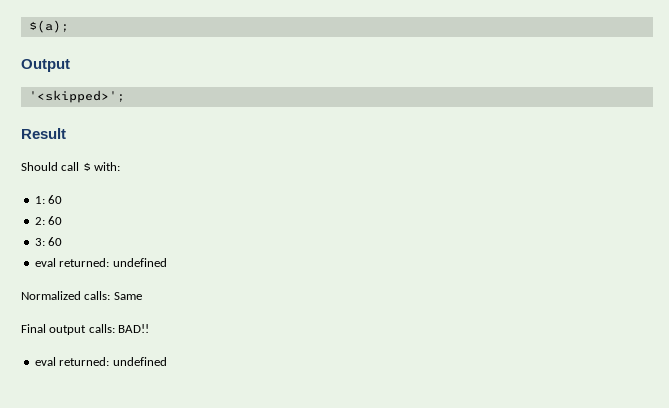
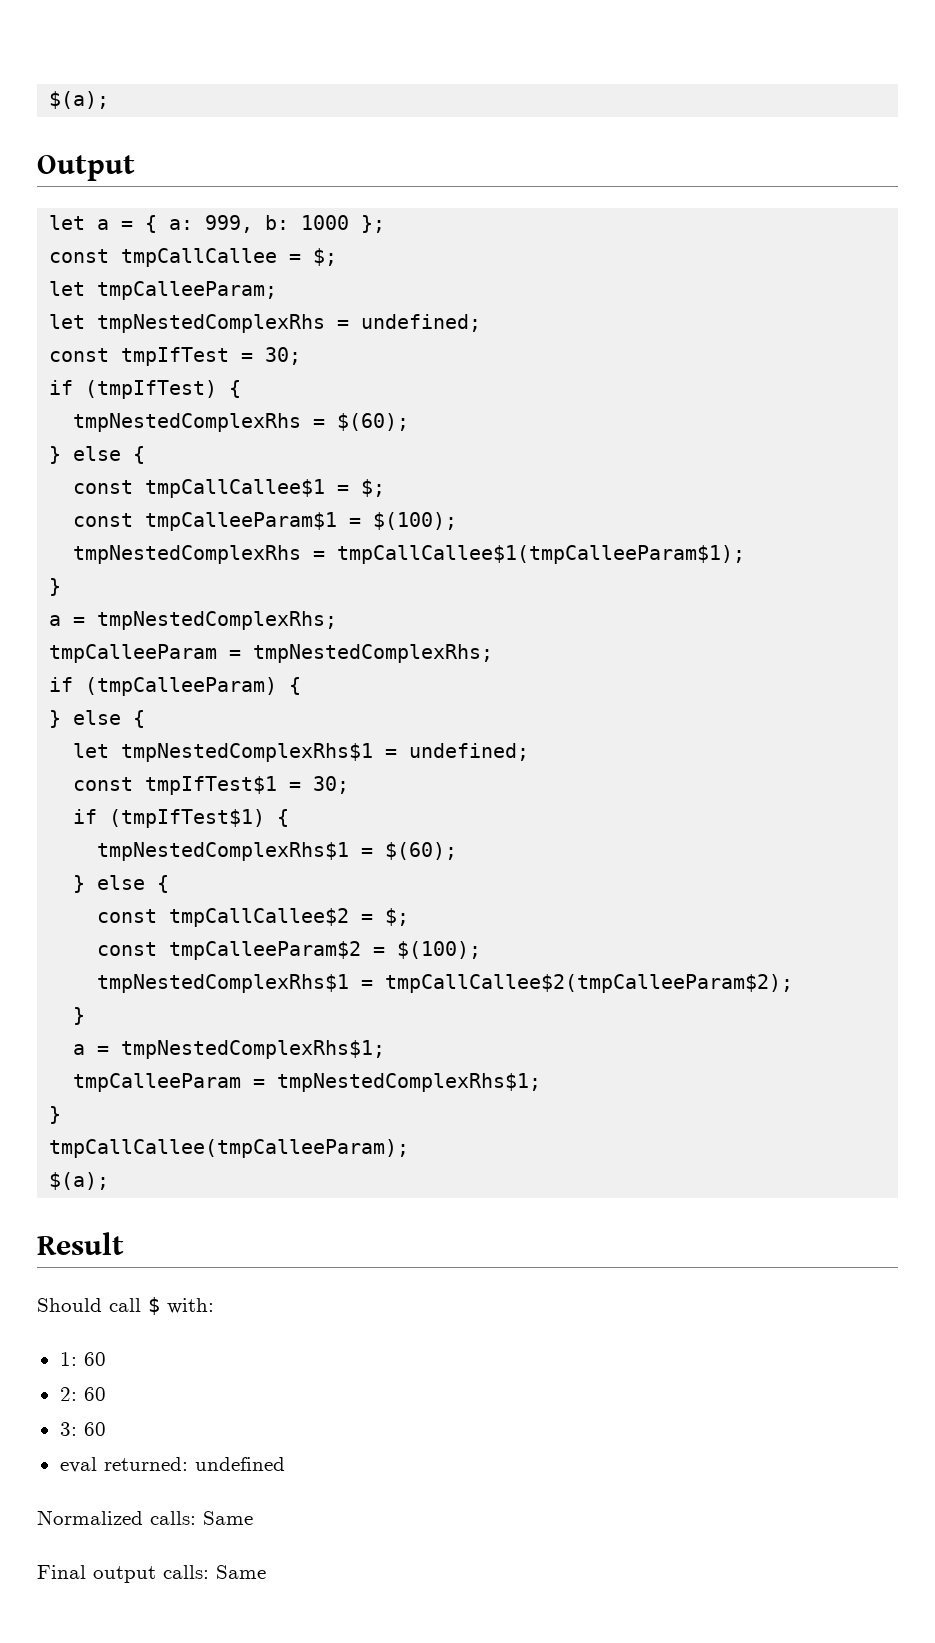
- '<skipped>';
+ let a = { a: 999, b: 1000 };
+ const tmpCallCallee = $;
+ let tmpCalleeParam;
+ let tmpNestedComplexRhs = undefined;
+ const tmpIfTest = 30;
+ if (tmpIfTest) {
+ tmpNestedComplexRhs = $(60);
+ } else {
+ const tmpCallCallee$1 = $;
+ const tmpCalleeParam$1 = $(100);
+ tmpNestedComplexRhs = tmpCallCallee$1(tmpCalleeParam$1);
+ }
+ a = tmpNestedComplexRhs;
+ tmpCalleeParam = tmpNestedComplexRhs;
+ if (tmpCalleeParam) {
+ } else {
+ let tmpNestedComplexRhs$1 = undefined;
+ const tmpIfTest$1 = 30;
+ if (tmpIfTest$1) {
+ tmpNestedComplexRhs$1 = $(60);
+ } else {
+ const tmpCallCallee$2 = $;
+ const tmpCalleeParam$2 = $(100);
+ tmpNestedComplexRhs$1 = tmpCallCallee$2(tmpCalleeParam$2);
+ }
+ a = tmpNestedComplexRhs$1;
+ tmpCalleeParam = tmpNestedComplexRhs$1;
+ }
+ tmpCallCallee(tmpCalleeParam);
+ $(a);
- Final output calls: BAD!!
- eval returned: undefined
+ Final output calls: Same

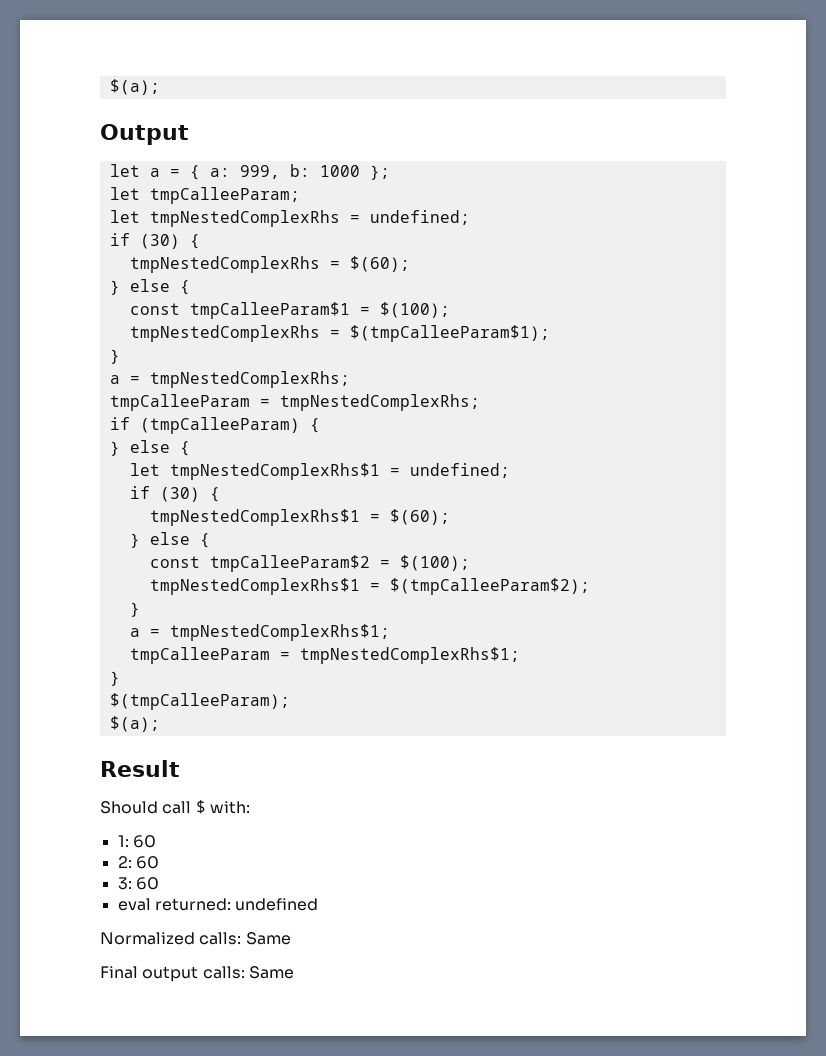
- const tmpCallCallee = $;
  let tmpNestedComplexRhs = undefined;
- const tmpIfTest = 30;
- if (tmpIfTest) {
+ if (30) {
- const tmpCallCallee$1 = $;
- tmpNestedComplexRhs = tmpCallCallee$1(tmpCalleeParam$1);
+ tmpNestedComplexRhs = $(tmpCalleeParam$1);
  let tmpNestedComplexRhs$1 = undefined;
- const tmpIfTest$1 = 30;
- if (tmpIfTest$1) {
+ if (30) {
- const tmpCallCallee$2 = $;
- tmpNestedComplexRhs$1 = tmpCallCallee$2(tmpCalleeParam$2);
+ tmpNestedComplexRhs$1 = $(tmpCalleeParam$2);
- tmpCallCallee(tmpCalleeParam);
+ $(tmpCalleeParam);

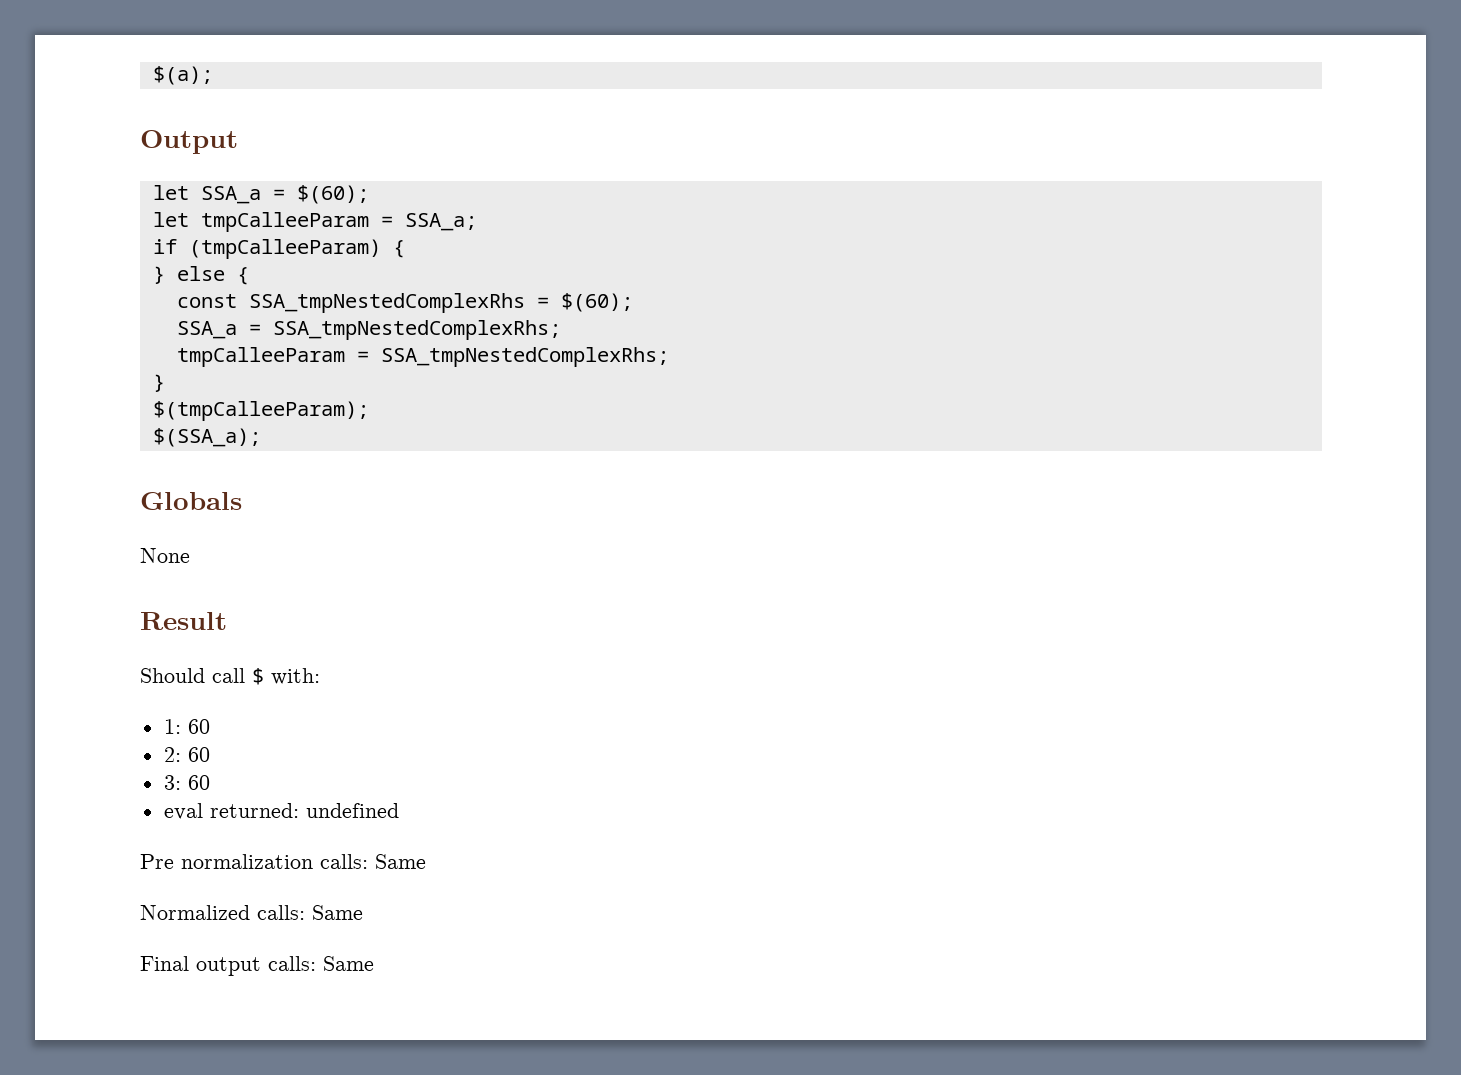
- let a = { a: 999, b: 1000 };
- let tmpCalleeParam;
- let tmpNestedComplexRhs = undefined;
- if (30) {
- tmpNestedComplexRhs = $(60);
- } else {
- const tmpCalleeParam$1 = $(100);
- tmpNestedComplexRhs = $(tmpCalleeParam$1);
- }
- a = tmpNestedComplexRhs;
- tmpCalleeParam = tmpNestedComplexRhs;
+ let SSA_a = $(60);
+ let tmpCalleeParam = SSA_a;
- let tmpNestedComplexRhs$1 = undefined;
- if (30) {
- tmpNestedComplexRhs$1 = $(60);
- } else {
- const tmpCalleeParam$2 = $(100);
- tmpNestedComplexRhs$1 = $(tmpCalleeParam$2);
- }
- a = tmpNestedComplexRhs$1;
- tmpCalleeParam = tmpNestedComplexRhs$1;
+ const SSA_tmpNestedComplexRhs = $(60);
+ SSA_a = SSA_tmpNestedComplexRhs;
+ tmpCalleeParam = SSA_tmpNestedComplexRhs;
  $(tmpCalleeParam);
- $(a);
+ $(SSA_a);
+ Globals
+ None
+ Pre normalization calls: Same

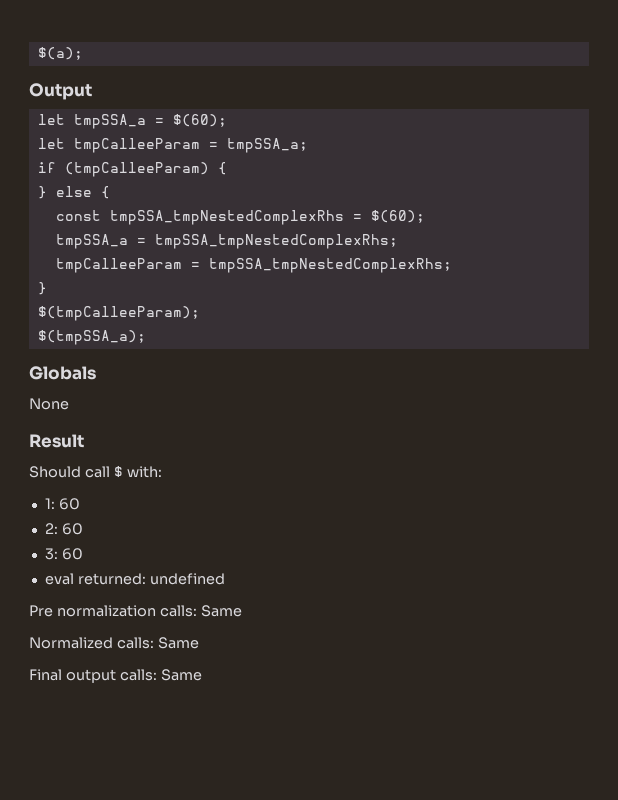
- let SSA_a = $(60);
+ let tmpSSA_a = $(60);
- let tmpCalleeParam = SSA_a;
+ let tmpCalleeParam = tmpSSA_a;
- const SSA_tmpNestedComplexRhs = $(60);
- SSA_a = SSA_tmpNestedComplexRhs;
- tmpCalleeParam = SSA_tmpNestedComplexRhs;
+ const tmpSSA_tmpNestedComplexRhs = $(60);
+ tmpSSA_a = tmpSSA_tmpNestedComplexRhs;
+ tmpCalleeParam = tmpSSA_tmpNestedComplexRhs;
- $(SSA_a);
+ $(tmpSSA_a);

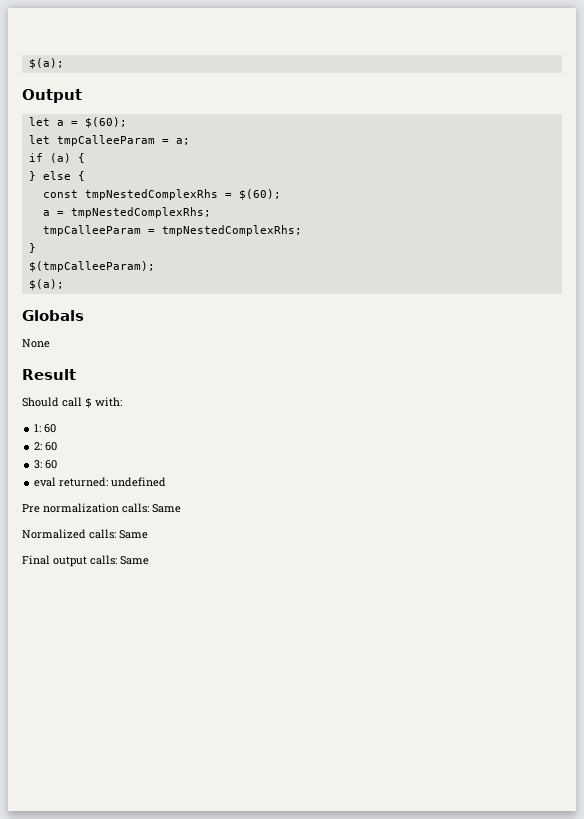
- let tmpSSA_a = $(60);
+ let a = $(60);
- let tmpCalleeParam = tmpSSA_a;
+ let tmpCalleeParam = a;
- if (tmpCalleeParam) {
+ if (a) {
- const tmpSSA_tmpNestedComplexRhs = $(60);
- tmpSSA_a = tmpSSA_tmpNestedComplexRhs;
- tmpCalleeParam = tmpSSA_tmpNestedComplexRhs;
+ const tmpNestedComplexRhs = $(60);
+ a = tmpNestedComplexRhs;
+ tmpCalleeParam = tmpNestedComplexRhs;
  $(tmpCalleeParam);
- $(tmpSSA_a);
+ $(a);

